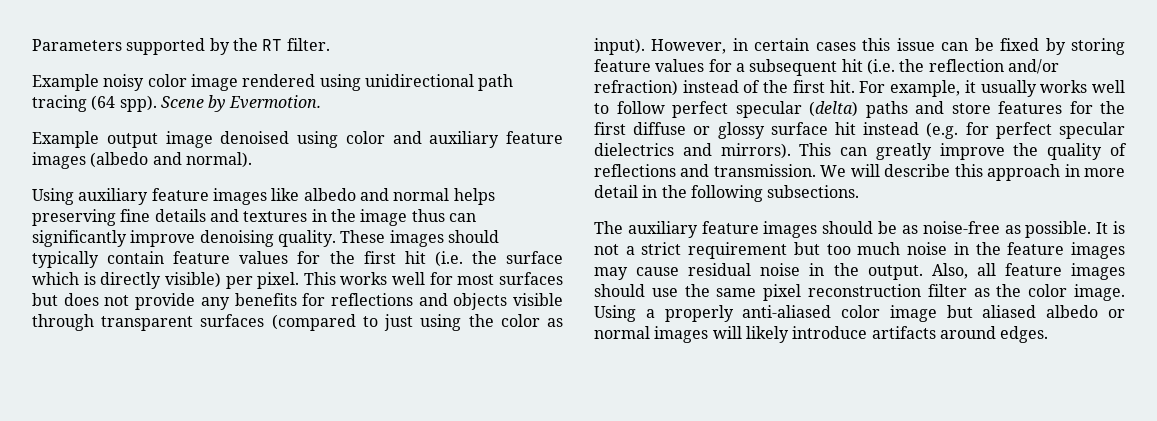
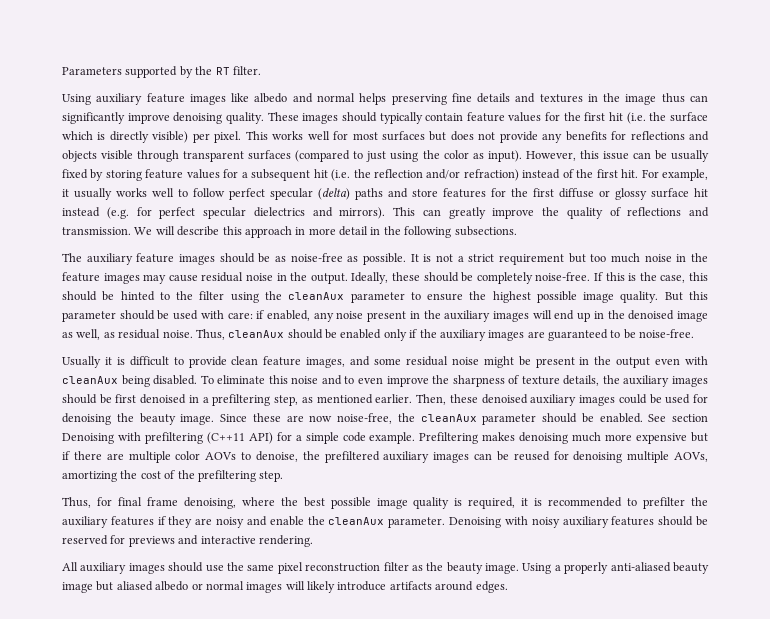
- Example noisy color image rendered using unidirectional path tracing (64 spp). Scene by Evermotion.
- Example output image denoised using color and auxiliary feature images (albedo and normal).
- However, in certain cases this issue can be fixed by storing feature values for a subsequent hit (i.e. the reflection and/or refraction) instead of the first hit.
+ However, this issue can be usually fixed by storing feature values for a subsequent hit (i.e. the reflection and/or refraction) instead of the first hit.
- Also, all feature images should use the same pixel reconstruction filter as the color image.
+ Ideally, these should be completely noise-free. If this is the case, this should be hinted to the filter using the cleanAux parameter to ensure the highest possible image quality. But this parameter should be used with care: if enabled, any noise present in the auxiliary images will end up in the denoised image as well, as residual noise. Thus, cleanAux should be enabled only if the auxiliary images are guaranteed to be noise-free.
+ Usually it is difficult to provide clean feature images, and some residual noise might be present in the output even with cleanAux being disabled. To eliminate this noise and to even improve the sharpness of texture details, the auxiliary images should be first denoised in a prefiltering step, as mentioned earlier. Then, these denoised auxiliary images could be used for denoising the beauty image. Since these are now noise-free, the cleanAux parameter should be enabled. See section Denoising with prefiltering (C++11 API) for a simple code example. Prefiltering makes denoising much more expensive but if there are multiple color AOVs to denoise, the prefiltered auxiliary images can be reused for denoising multiple AOVs, amortizing the cost of the prefiltering step.
+ Thus, for final frame denoising, where the best possible image quality is required, it is recommended to prefilter the auxiliary features if they are noisy and enable the cleanAux parameter. Denoising with noisy auxiliary features should be reserved for previews and interactive rendering.
+ All auxiliary images should use the same pixel reconstruction filter as the beauty image.
- Using a properly anti-aliased color image but aliased albedo or normal images will likely introduce artifacts around edges.
+ Using a properly anti-aliased beauty image but aliased albedo or normal images will likely introduce artifacts around edges.

